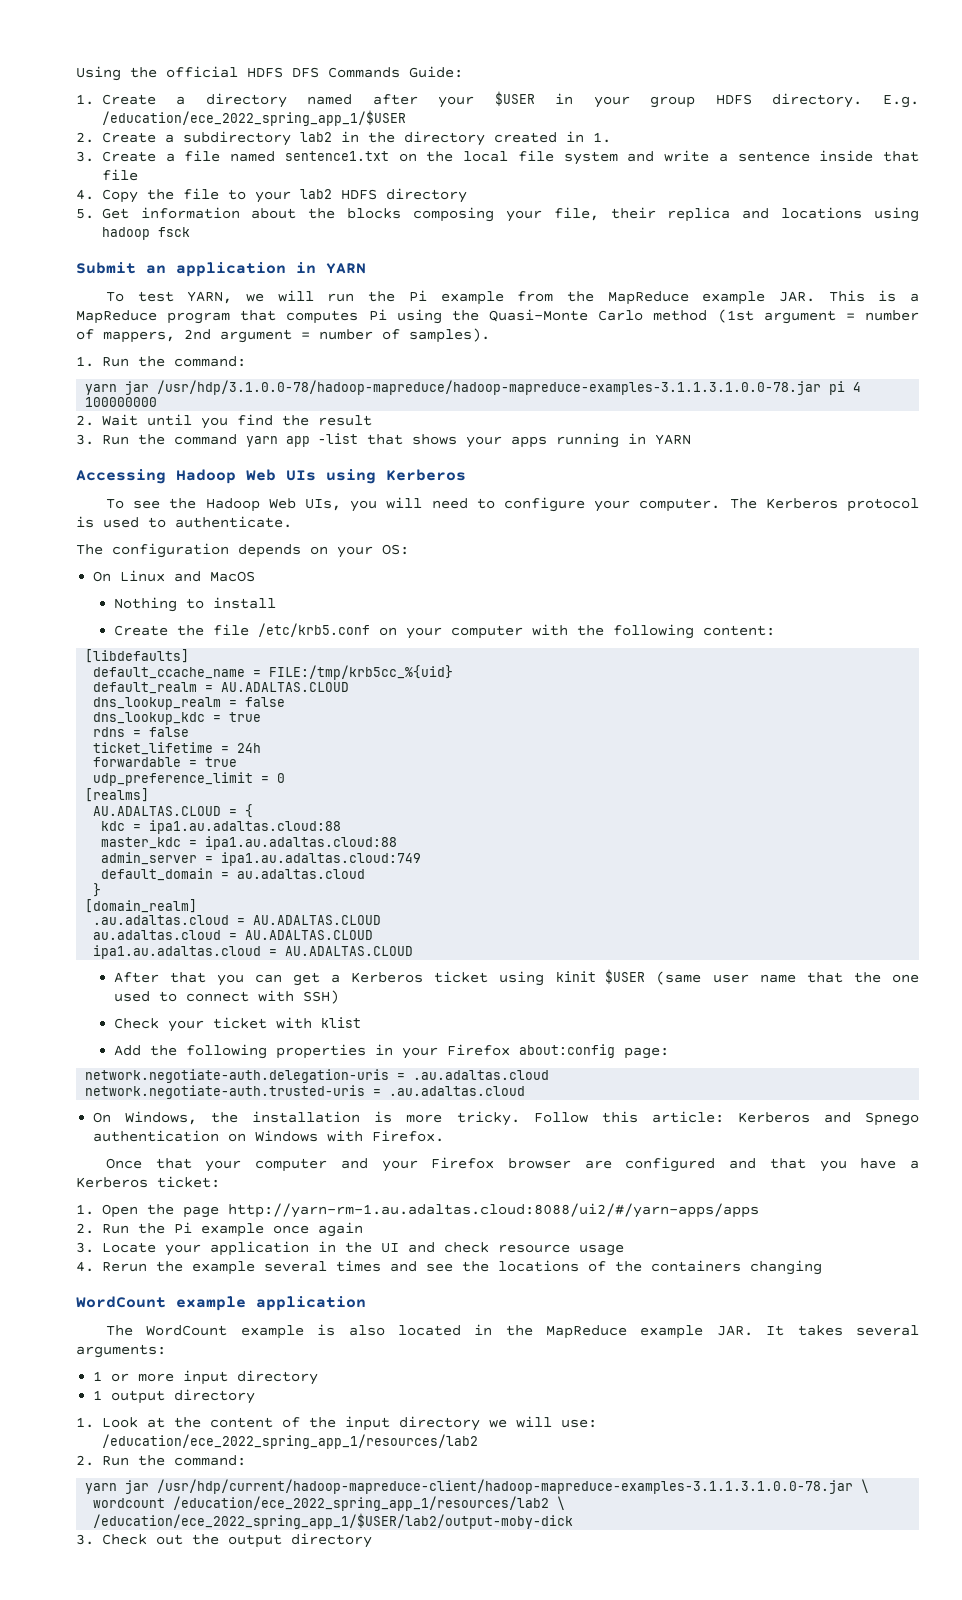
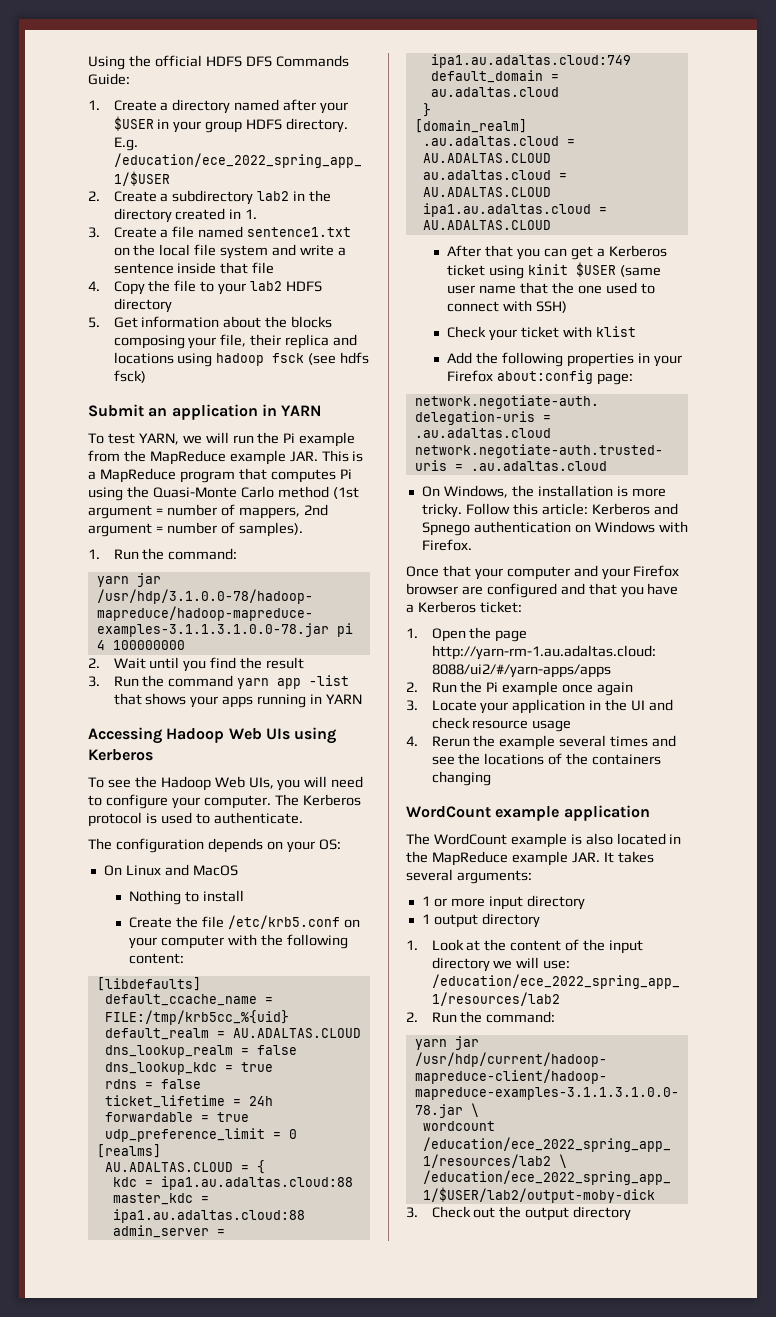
- 5. Get information about the blocks composing your file, their replica and locations using hadoop fsck
+ 5. Get information about the blocks composing your file, their replica and locations using hadoop fsck (see hdfs fsck)

